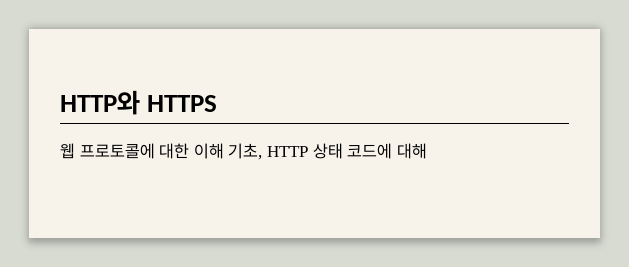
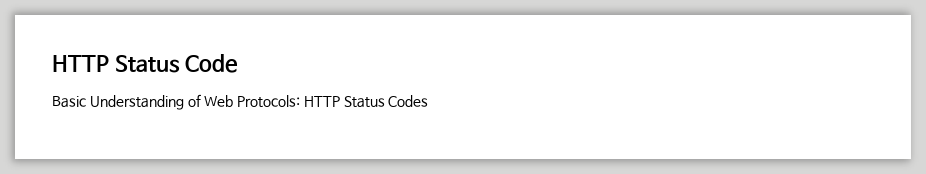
- HTTP와 HTTPS
- 웹 프로토콜에 대한 이해 기초, HTTP 상태 코드에 대해
+ HTTP Status Code
+ Basic Understanding of Web Protocols: HTTP Status Codes

